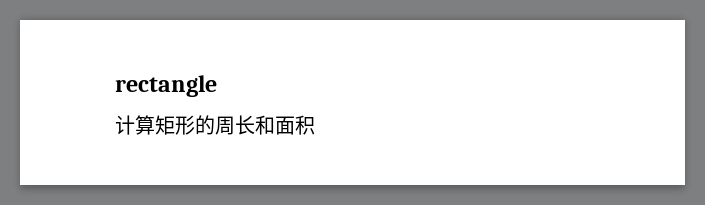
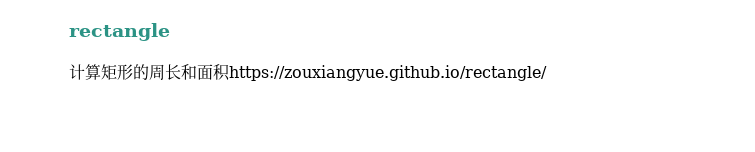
- 计算矩形的周长和面积
+ 计算矩形的周长和面积https://zouxiangyue.github.io/rectangle/

